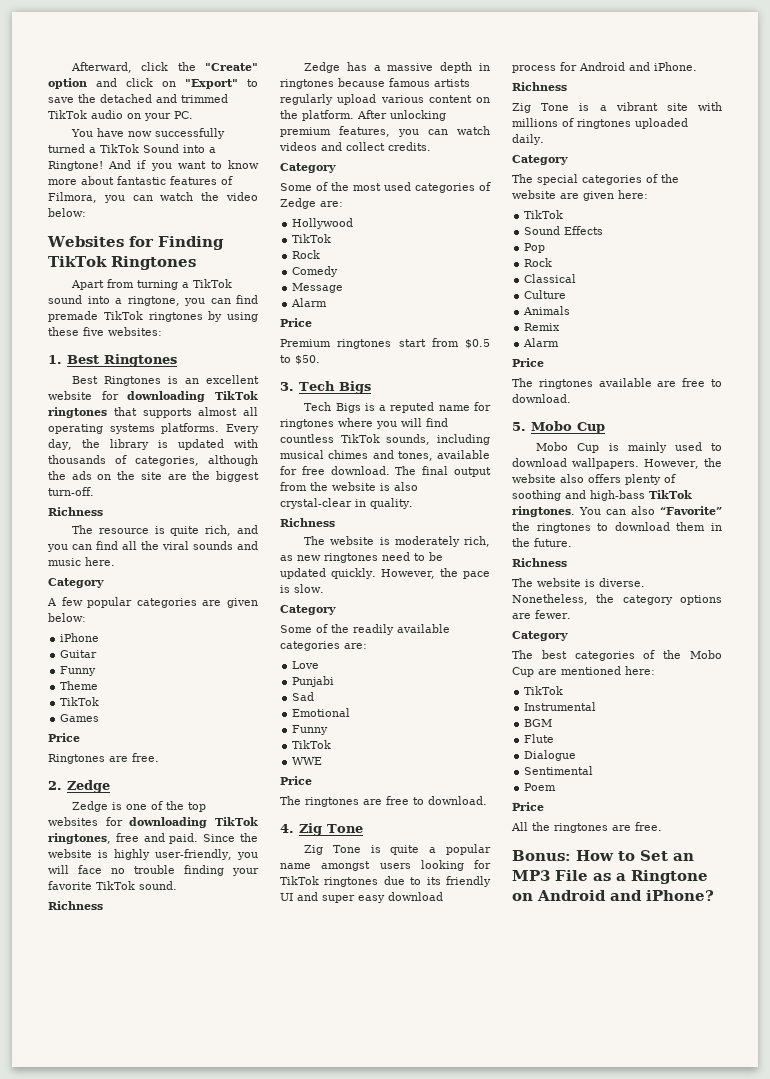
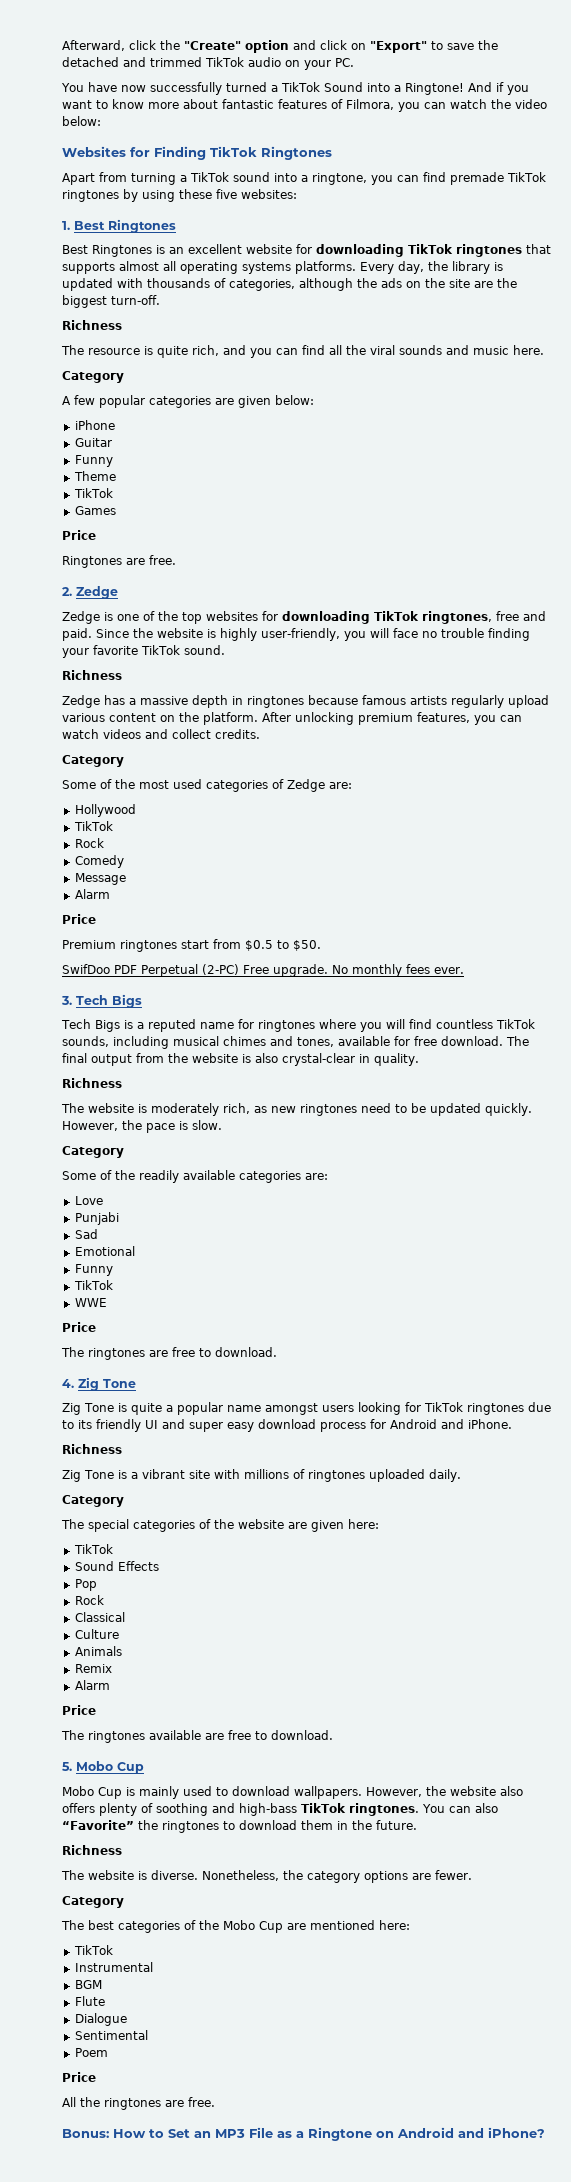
+ SwifDoo PDF Perpetual (2-PC) Free upgrade. No monthly fees ever.

